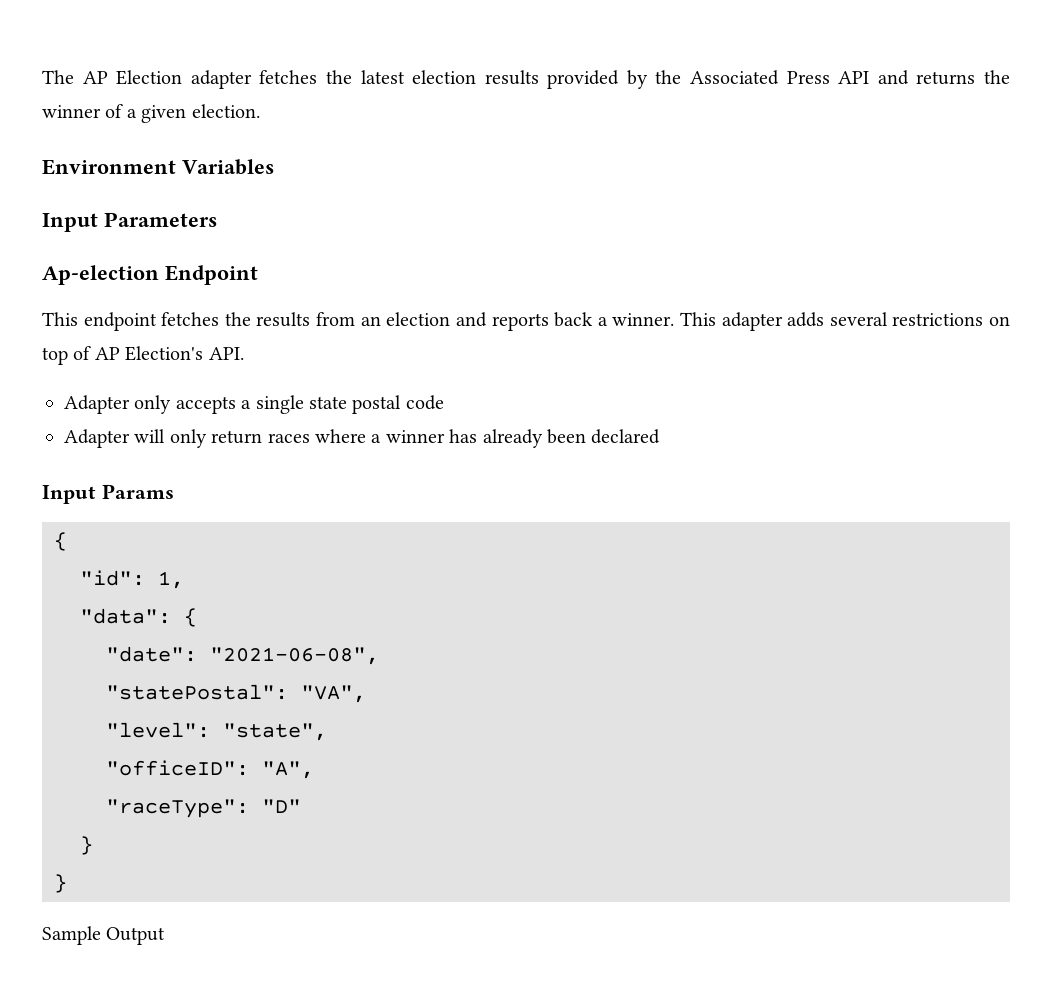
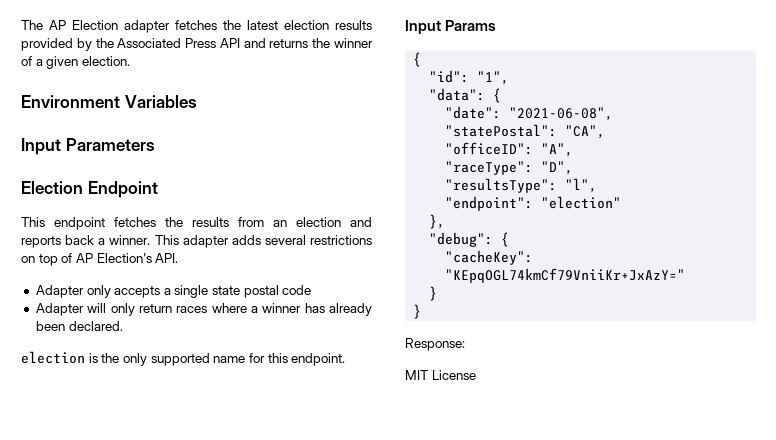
- Ap-election Endpoint
+ Election Endpoint
- Adapter will only return races where a winner has already been declared
+ Adapter will only return races where a winner has already been declared.
+ election is the only supported name for this endpoint.
- "id": 1,
+ "id": "1",
- "statePostal": "VA",
- "level": "state",
+ "statePostal": "CA",
- "raceType": "D"
+ "raceType": "D",
+ "resultsType": "l",
+ "endpoint": "election"
+ },
+ "debug": {
+ "cacheKey": "KEpqOGL74kmCf79VniiKr+JxAzY="
- Sample Output
+ Response:
+ MIT License

